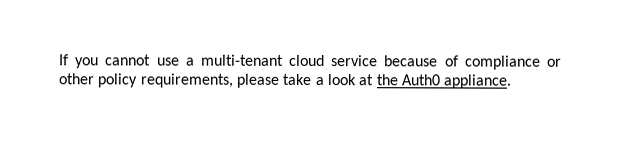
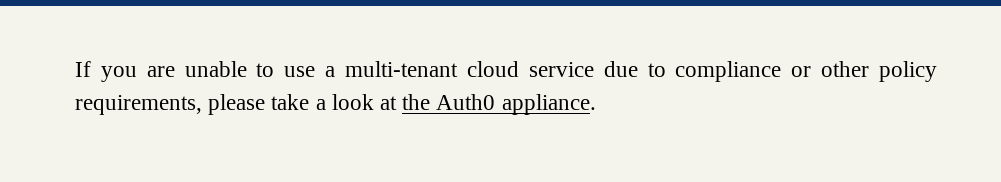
- If you cannot use a multi-tenant cloud service because of compliance or other policy requirements, please take a look at the Auth0 appliance.
+ If you are unable to use a multi-tenant cloud service due to compliance or other policy requirements, please take a look at the Auth0 appliance.

